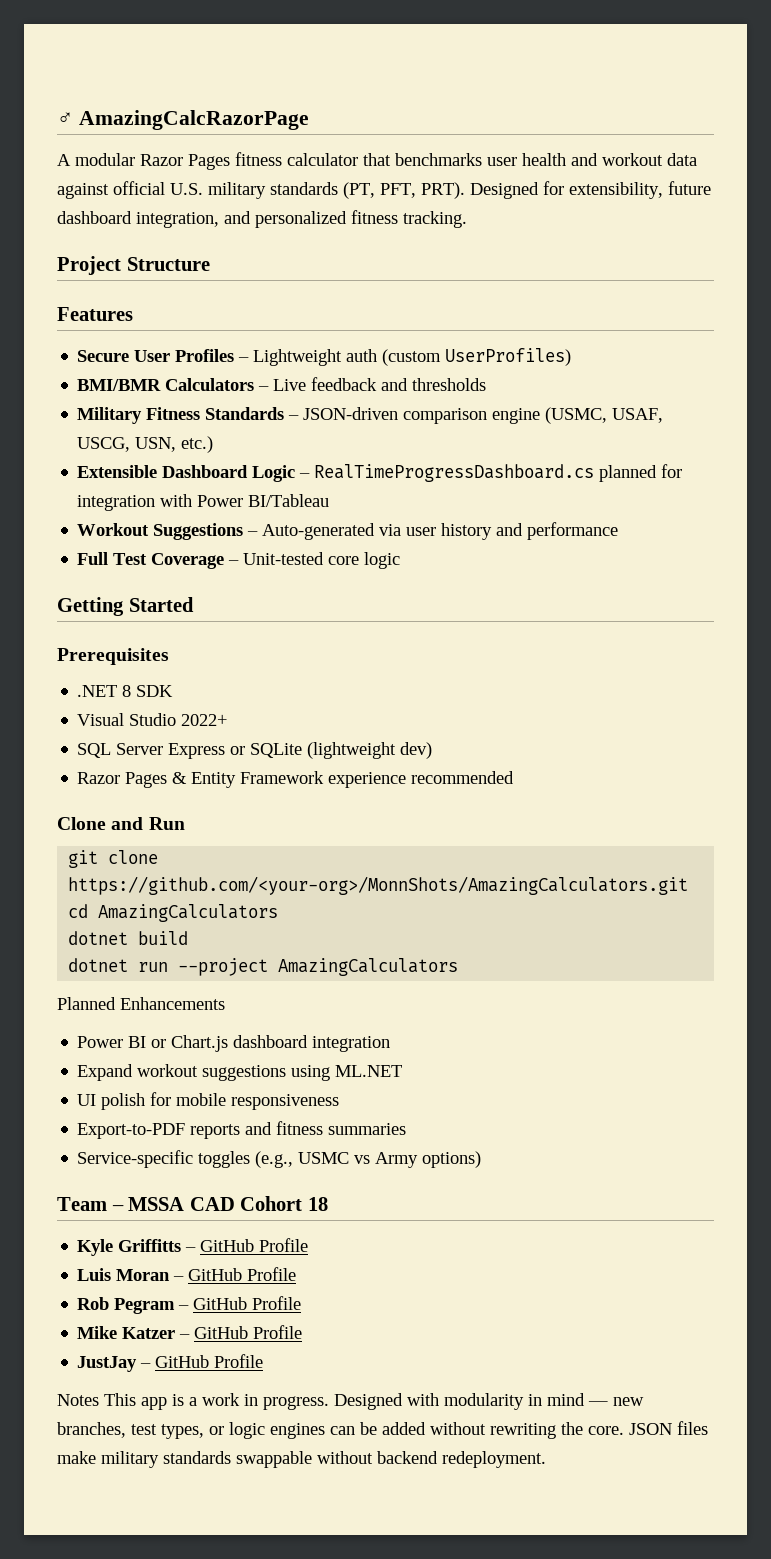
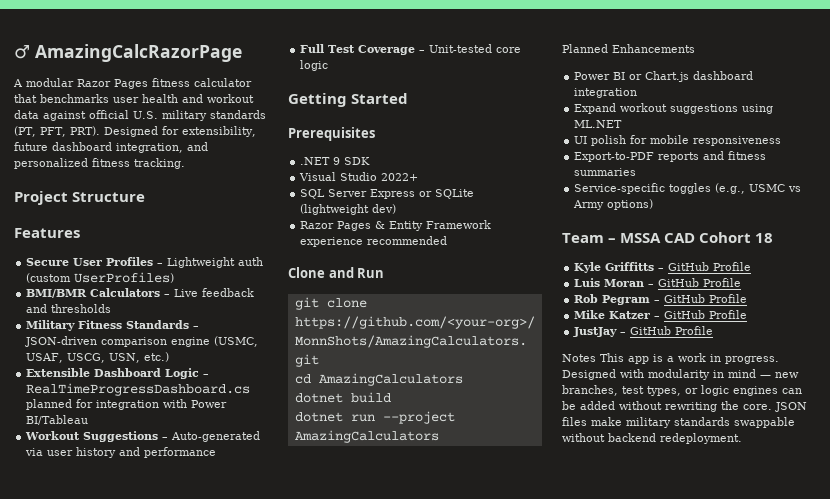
- .NET 8 SDK
+ .NET 9 SDK

